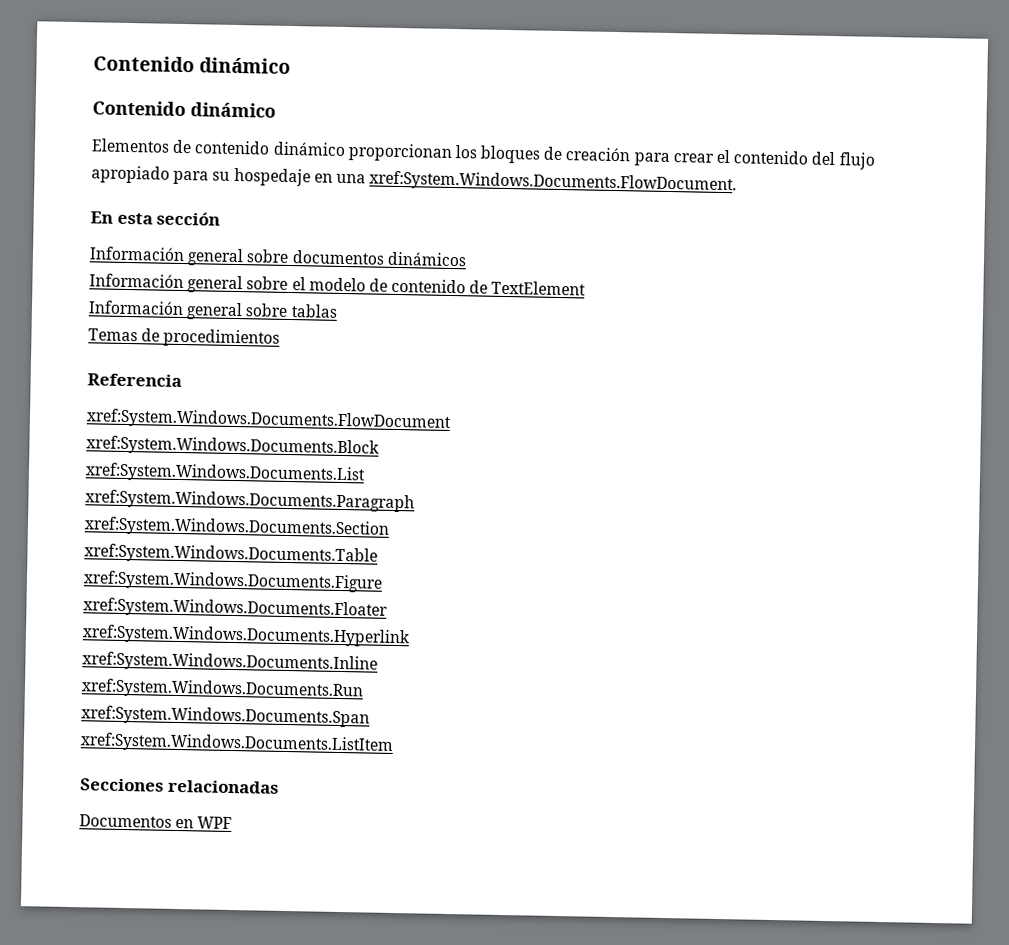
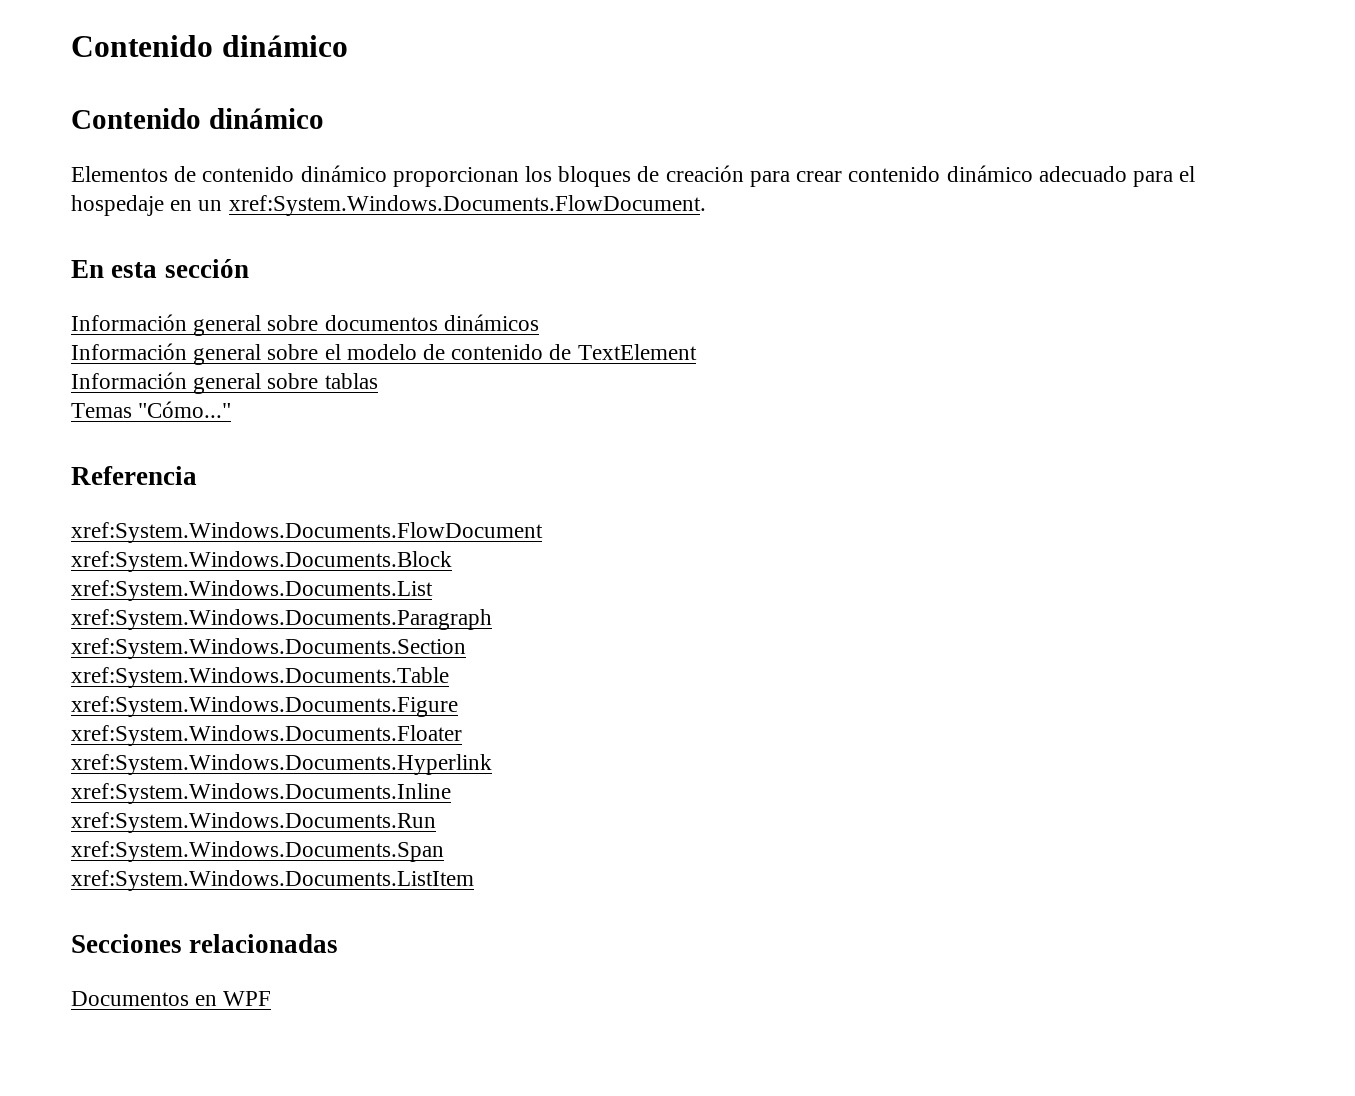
- Elementos de contenido dinámico proporcionan los bloques de creación para crear el contenido del flujo apropiado para su hospedaje en una xref:System.Windows.Documents.FlowDocument.
+ Elementos de contenido dinámico proporcionan los bloques de creación para crear contenido dinámico adecuado para el hospedaje en un xref:System.Windows.Documents.FlowDocument.
- Temas de procedimientos
+ Temas "Cómo..."

